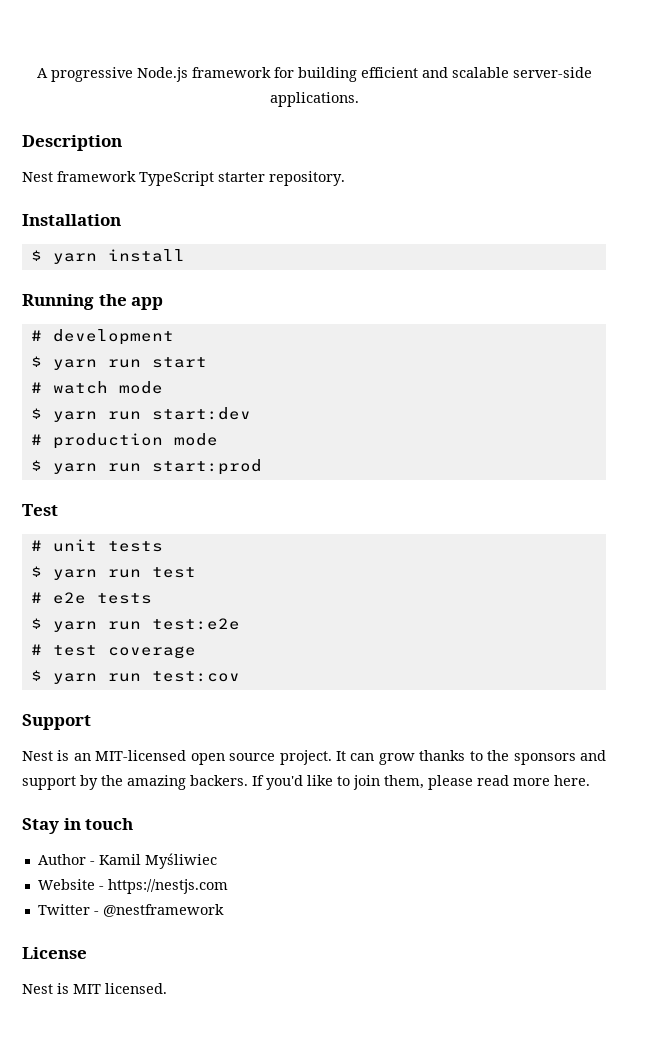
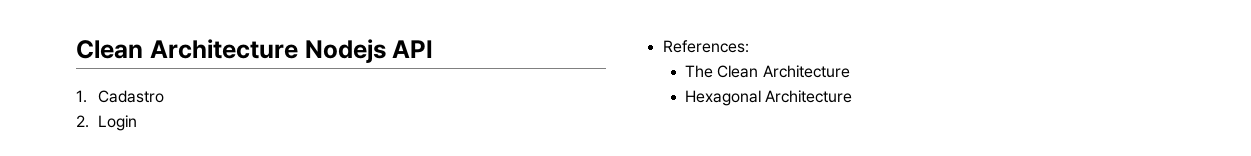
- A progressive Node.js framework for building efficient and scalable server-side applications.
- Description
- Nest framework TypeScript starter repository.
- Installation
- $ yarn install
- Running the app
- # development
- $ yarn run start
- # watch mode
- $ yarn run start:dev
- # production mode
- $ yarn run start:prod
- Test
- # unit tests
- $ yarn run test
- # e2e tests
- $ yarn run test:e2e
- # test coverage
- $ yarn run test:cov
- Support
- Nest is an MIT-licensed open source project. It can grow thanks to the sponsors and support by the amazing backers. If you'd like to join them, please read more here.
- Stay in touch
- Author - Kamil Myśliwiec
- Website - https://nestjs.com
- Twitter - @nestframework
- License
- Nest is MIT licensed.
+ Clean Architecture Nodejs API
+ 1. Cadastro
+ 2. Login
+ References:
+ The Clean Architecture
+ Hexagonal Architecture

